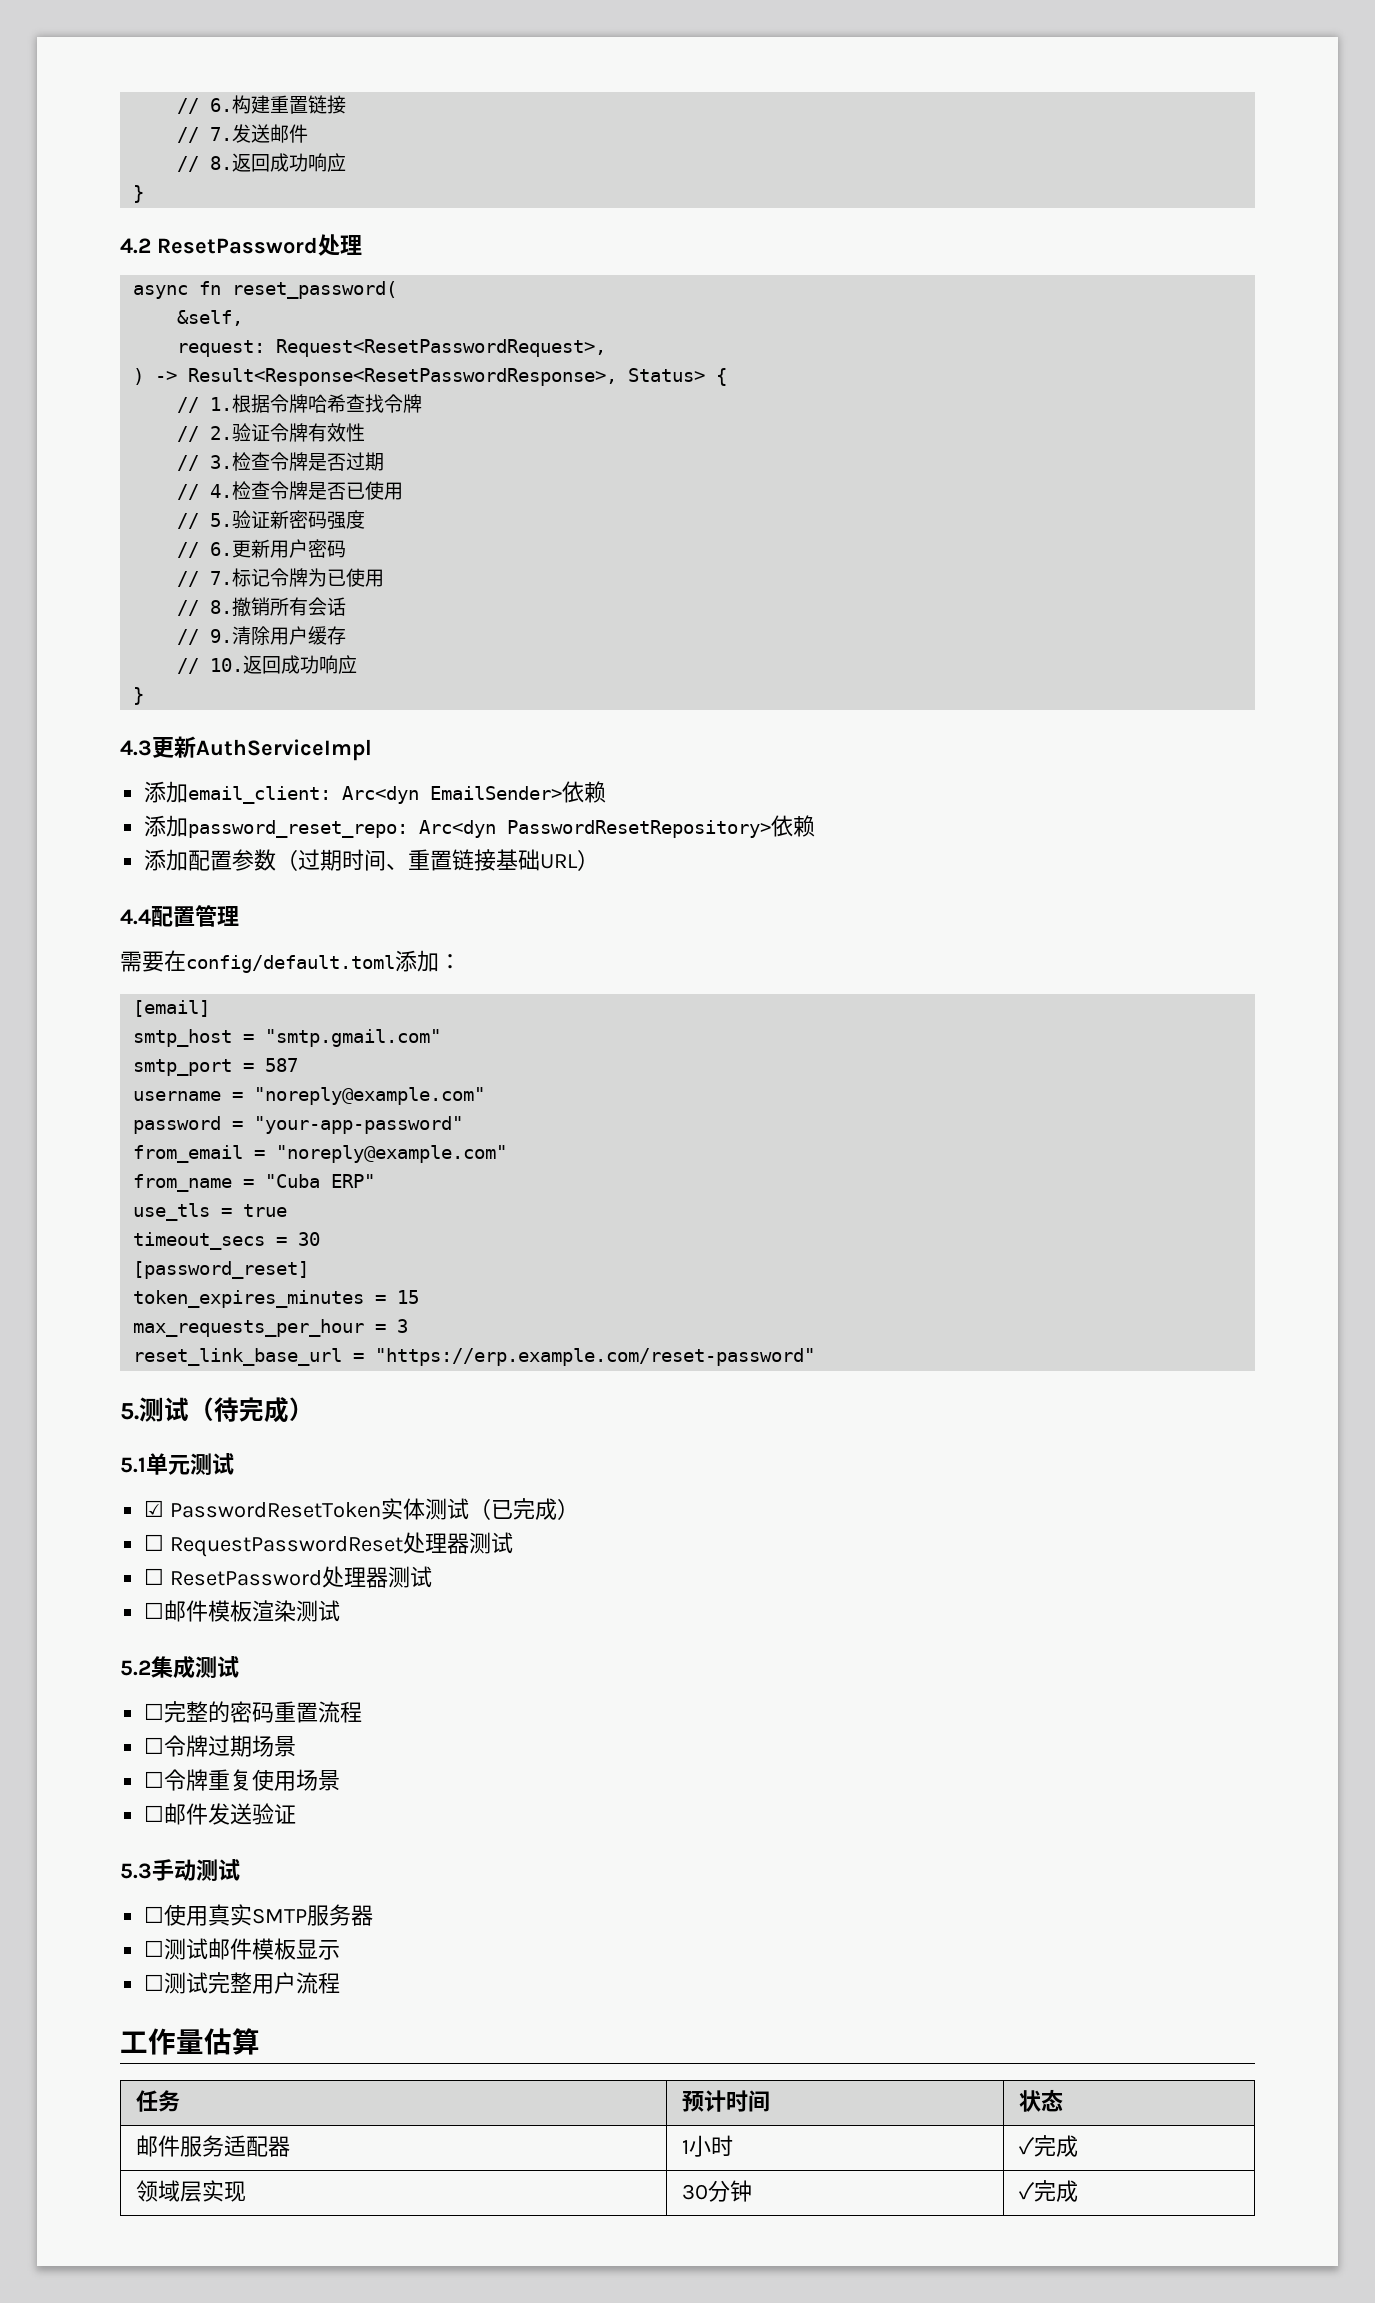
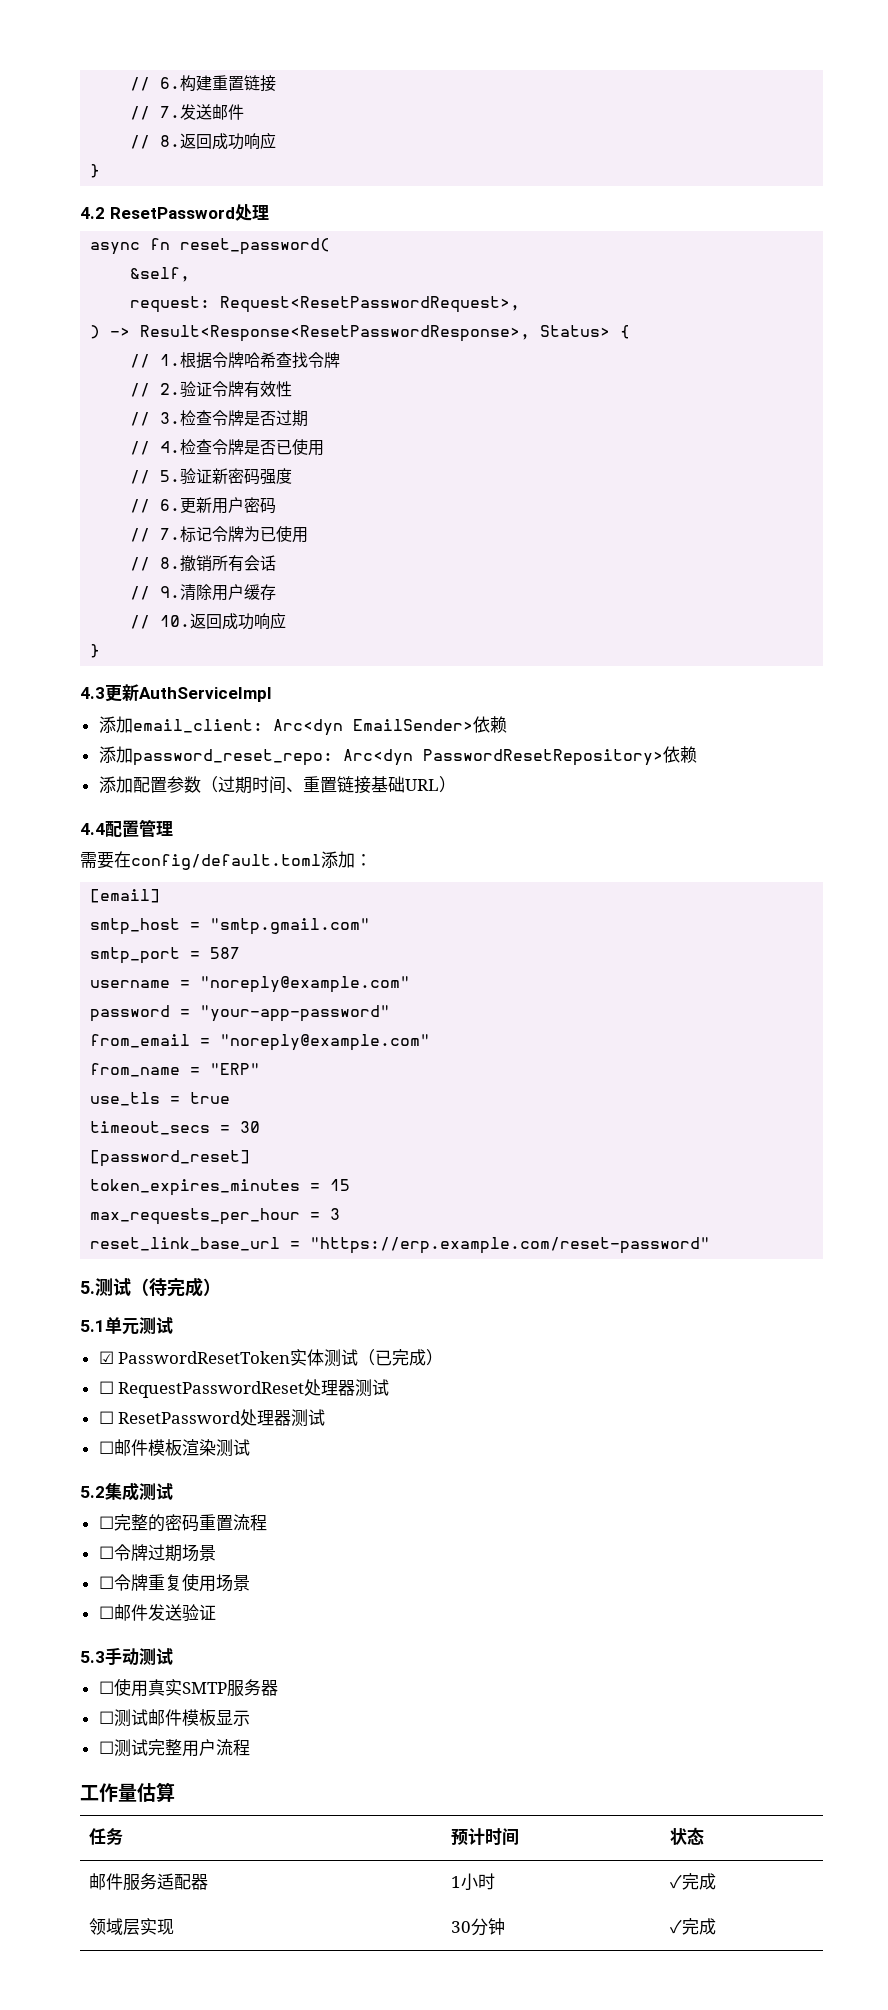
- from_name = "Cuba ERP"
+ from_name = "ERP"

